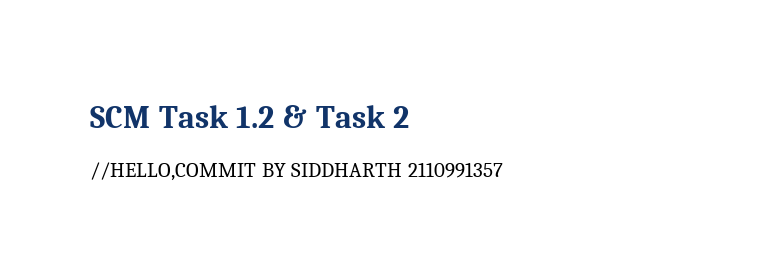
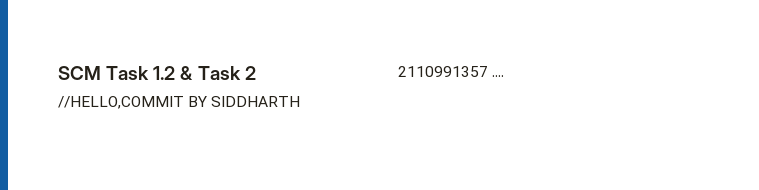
- //HELLO,COMMIT BY SIDDHARTH 2110991357
+ //HELLO,COMMIT BY SIDDHARTH 2110991357 ....

